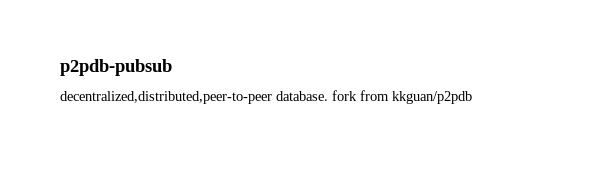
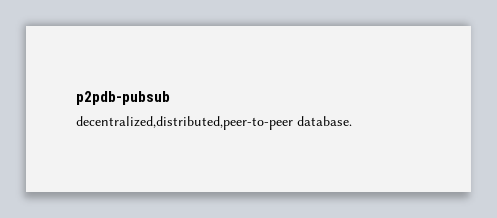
- decentralized,distributed,peer-to-peer database. fork from kkguan/p2pdb
+ decentralized,distributed,peer-to-peer database.

